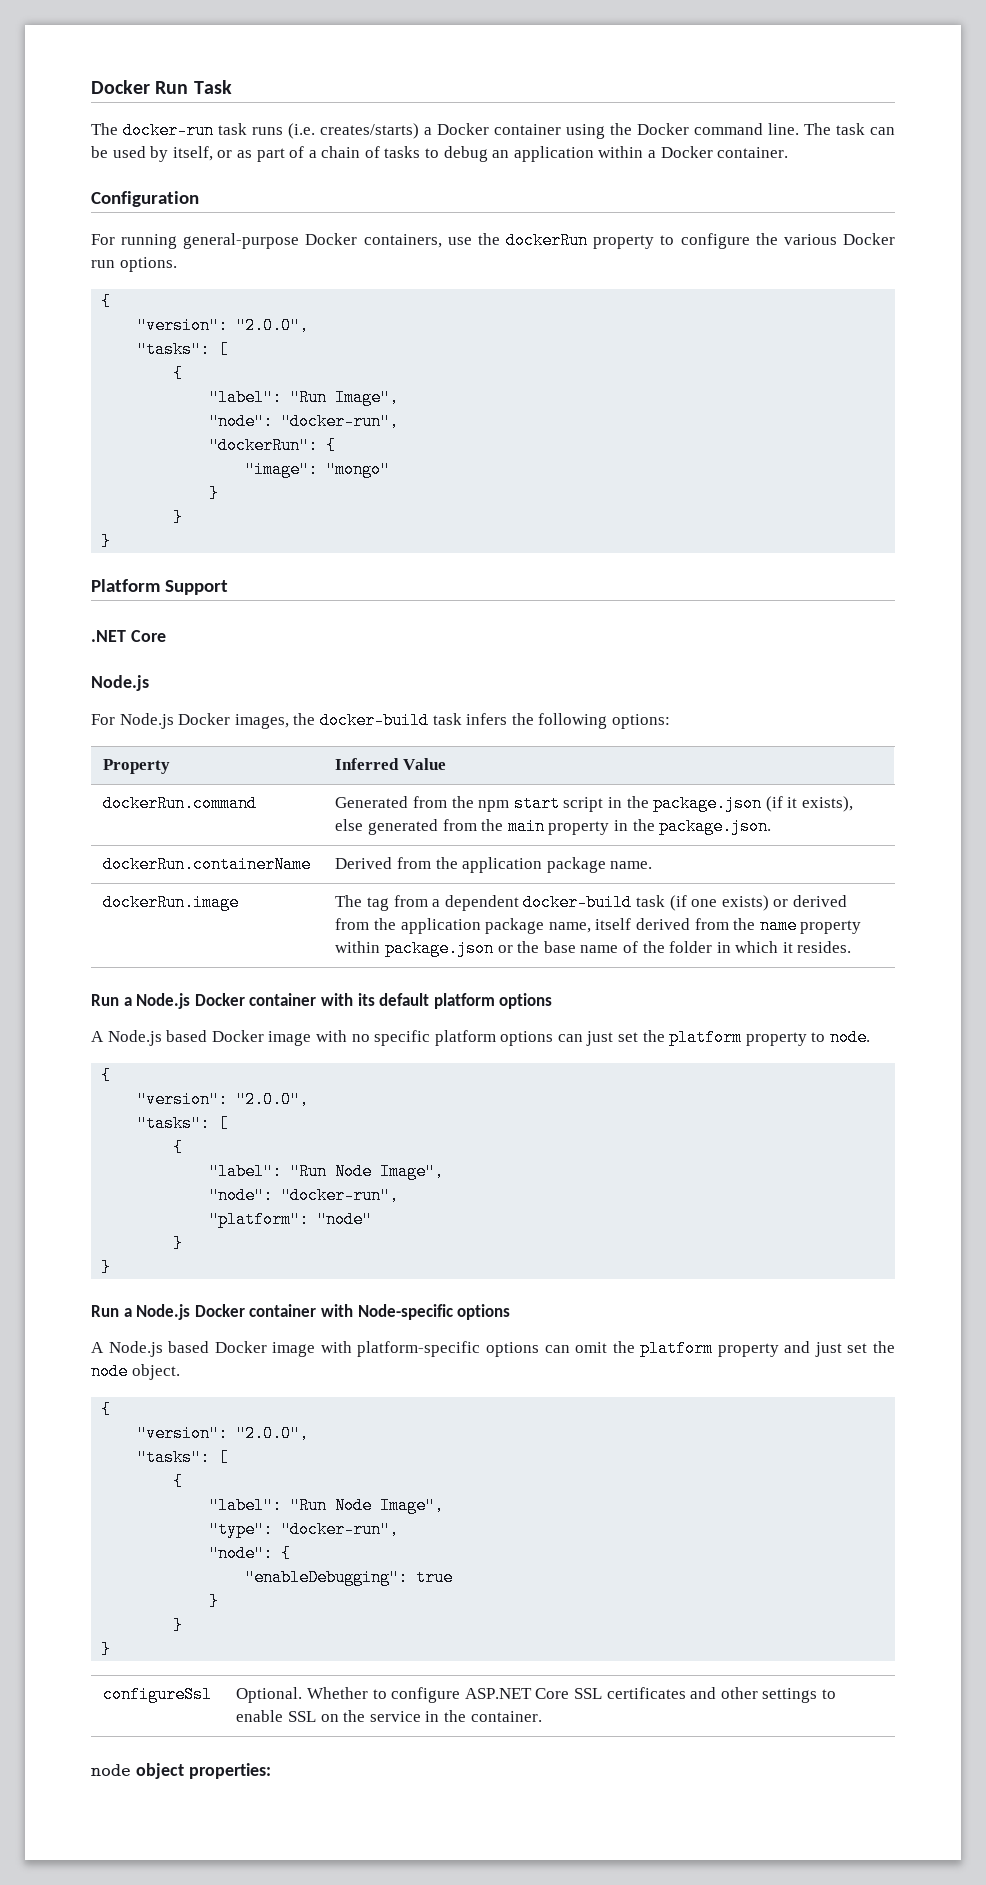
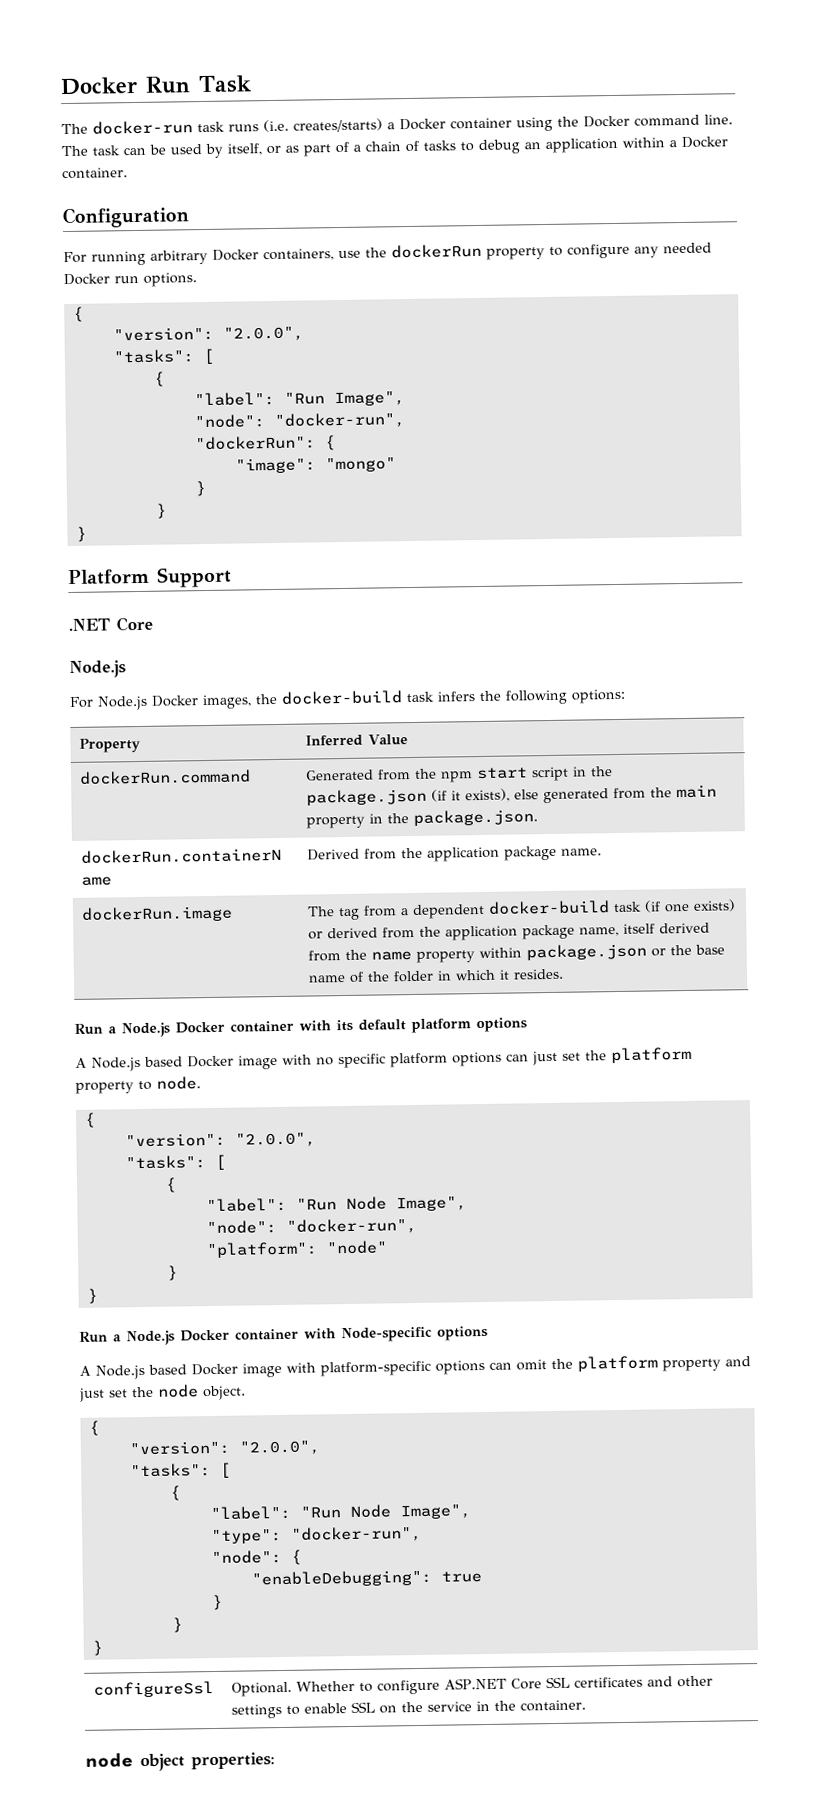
- For running general-purpose Docker containers, use the dockerRun property to configure the various Docker run options.
+ For running arbitrary Docker containers, use the dockerRun property to configure any needed Docker run options.

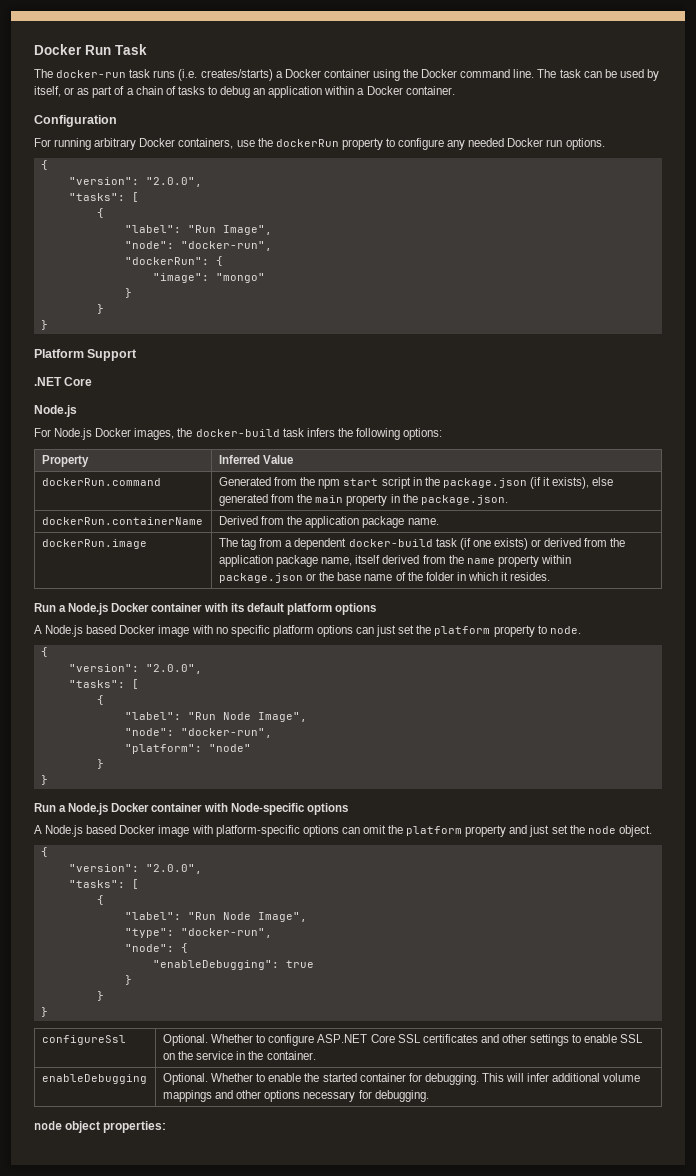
+ enableDebugging | Optional. Whether to enable the started container for debugging. This will infer additional volume mappings and other options necessary for debugging.

